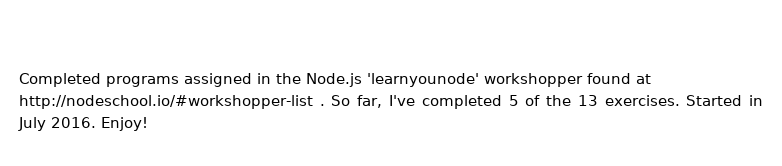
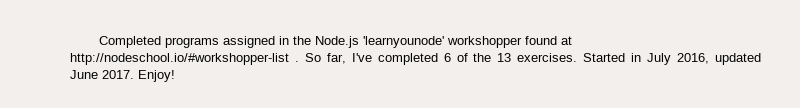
- So far, I've completed 5 of the 13 exercises.
+ So far, I've completed 6 of the 13 exercises.
- Started in July 2016.
+ Started in July 2016, updated June 2017.

